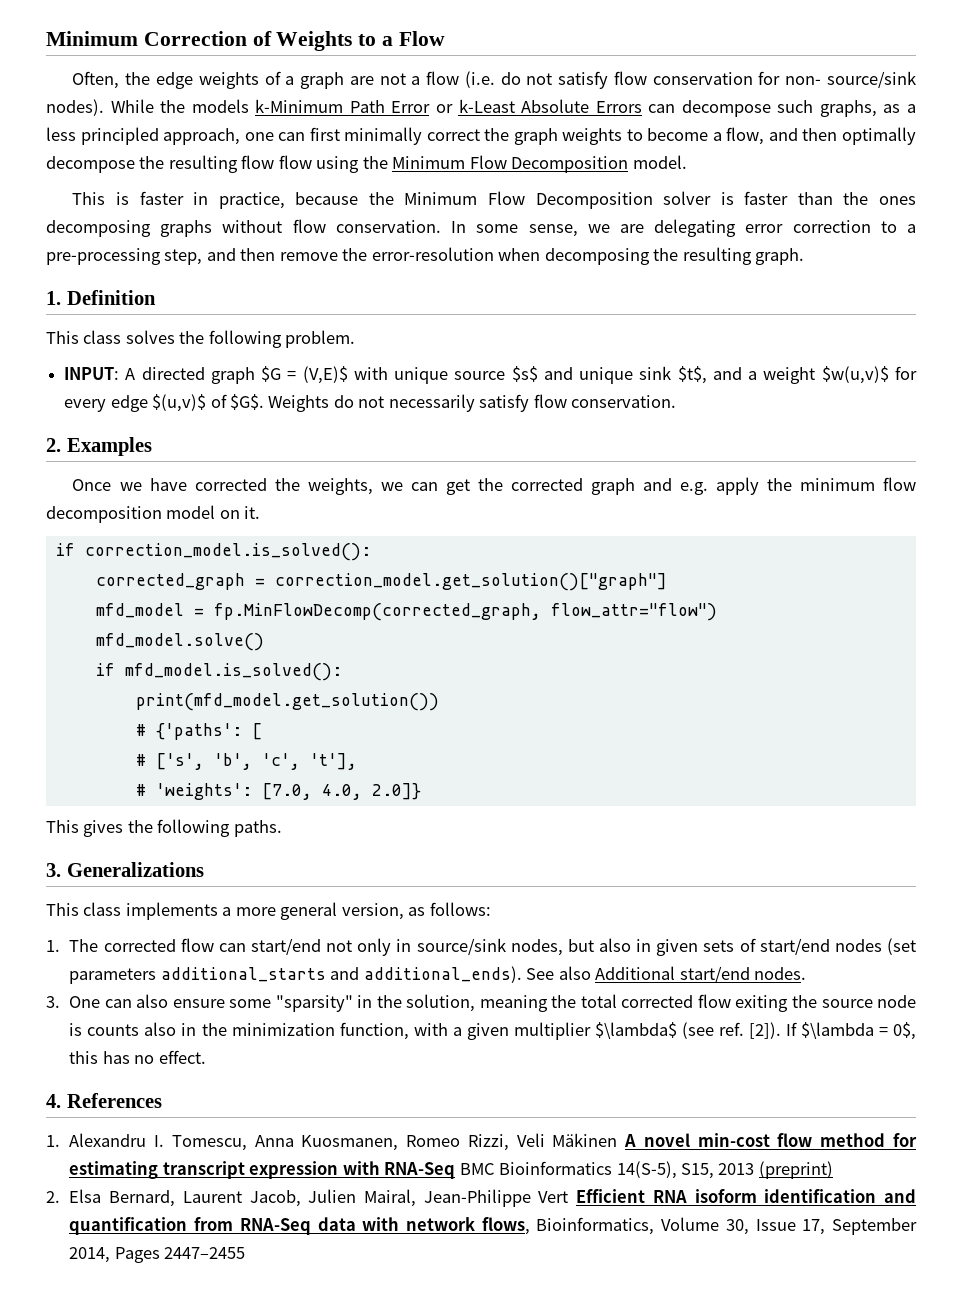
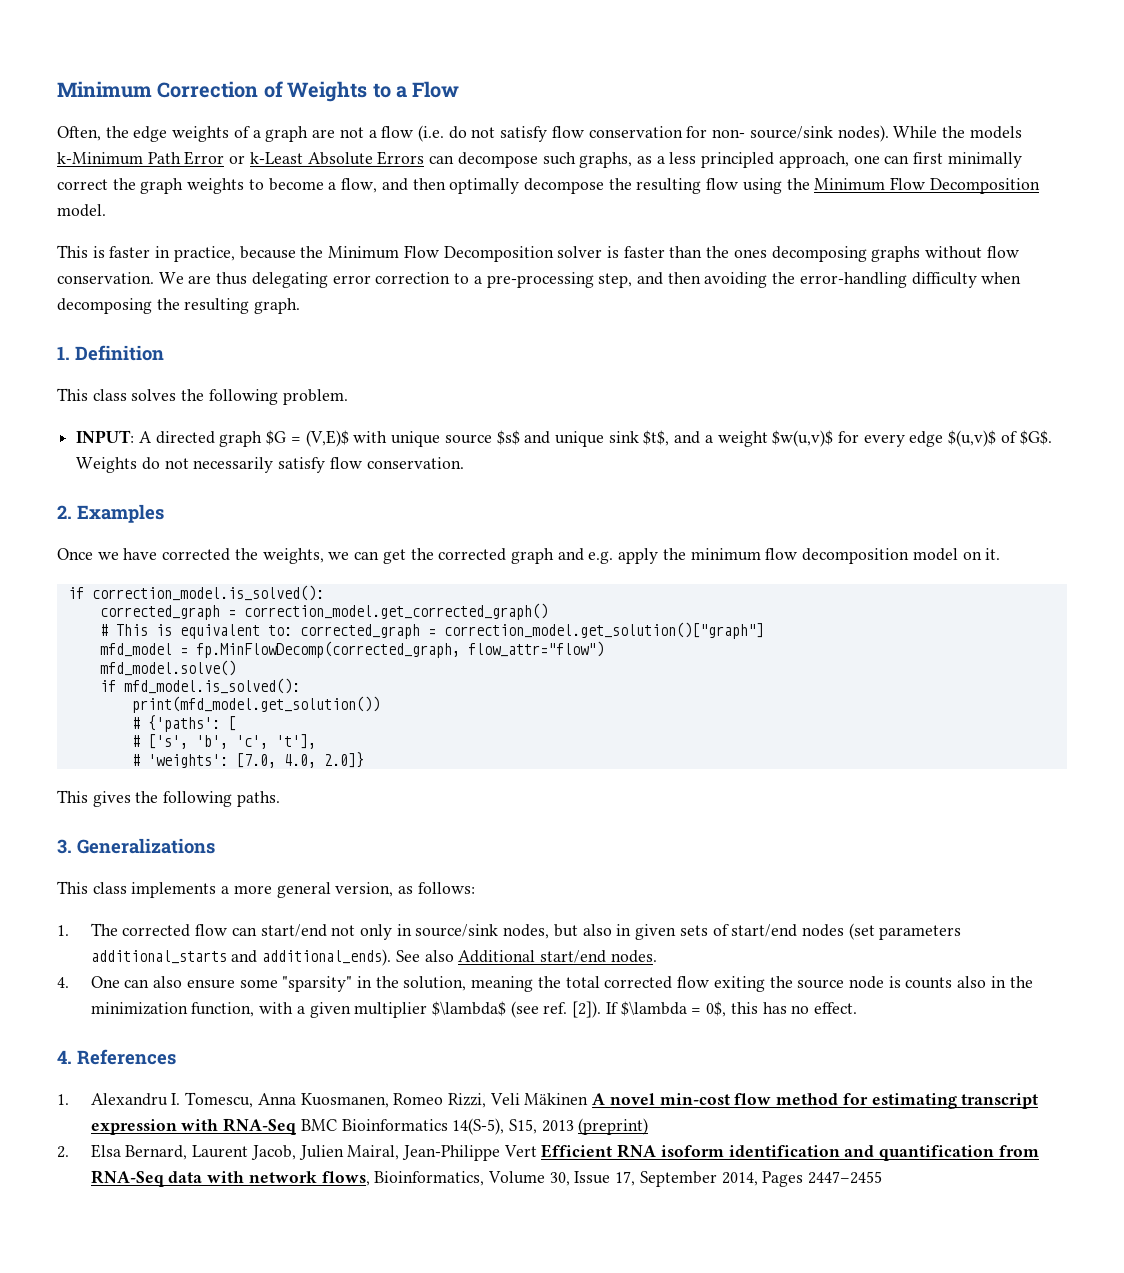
- While the models k-Minimum Path Error or k-Least Absolute Errors can decompose such graphs, as a less principled approach, one can first minimally correct the graph weights to become a flow, and then optimally decompose the resulting flow flow using the Minimum Flow Decomposition model.
+ While the models k-Minimum Path Error or k-Least Absolute Errors can decompose such graphs, as a less principled approach, one can first minimally correct the graph weights to become a flow, and then optimally decompose the resulting flow using the Minimum Flow Decomposition model.
- In some sense, we are delegating error correction to a pre-processing step, and then remove the error-resolution when decomposing the resulting graph.
+ We are thus delegating error correction to a pre-processing step, and then avoiding the error-handling difficulty when decomposing the resulting graph.
- corrected_graph = correction_model.get_solution()["graph"]
+ corrected_graph = correction_model.get_corrected_graph()
+ # This is equivalent to: corrected_graph = correction_model.get_solution()["graph"]
- 3. One can also ensure some "sparsity" in the solution, meaning the total corrected flow exiting the source node is counts also in the minimization function, with a given multiplier $\lambda$ (see ref. [2]).
+ 4. One can also ensure some "sparsity" in the solution, meaning the total corrected flow exiting the source node is counts also in the minimization function, with a given multiplier $\lambda$ (see ref. [2]).

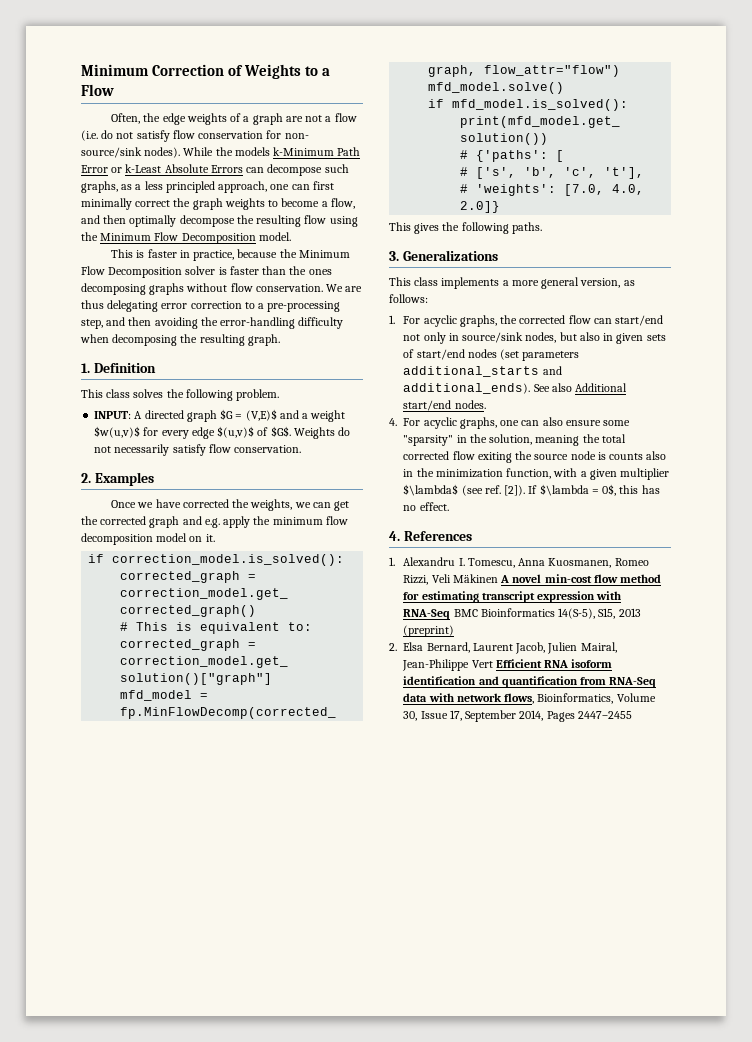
- INPUT: A directed graph $G = (V,E)$ with unique source $s$ and unique sink $t$, and a weight $w(u,v)$ for every edge $(u,v)$ of $G$.
+ INPUT: A directed graph $G = (V,E)$ and a weight $w(u,v)$ for every edge $(u,v)$ of $G$.
- 1. The corrected flow can start/end not only in source/sink nodes, but also in given sets of start/end nodes (set parameters additional_starts and additional_ends).
+ 1. For acyclic graphs, the corrected flow can start/end not only in source/sink nodes, but also in given sets of start/end nodes (set parameters additional_starts and additional_ends).
- 4. One can also ensure some "sparsity" in the solution, meaning the total corrected flow exiting the source node is counts also in the minimization function, with a given multiplier $\lambda$ (see ref. [2]).
+ 4. For acyclic graphs, one can also ensure some "sparsity" in the solution, meaning the total corrected flow exiting the source node is counts also in the minimization function, with a given multiplier $\lambda$ (see ref. [2]).

